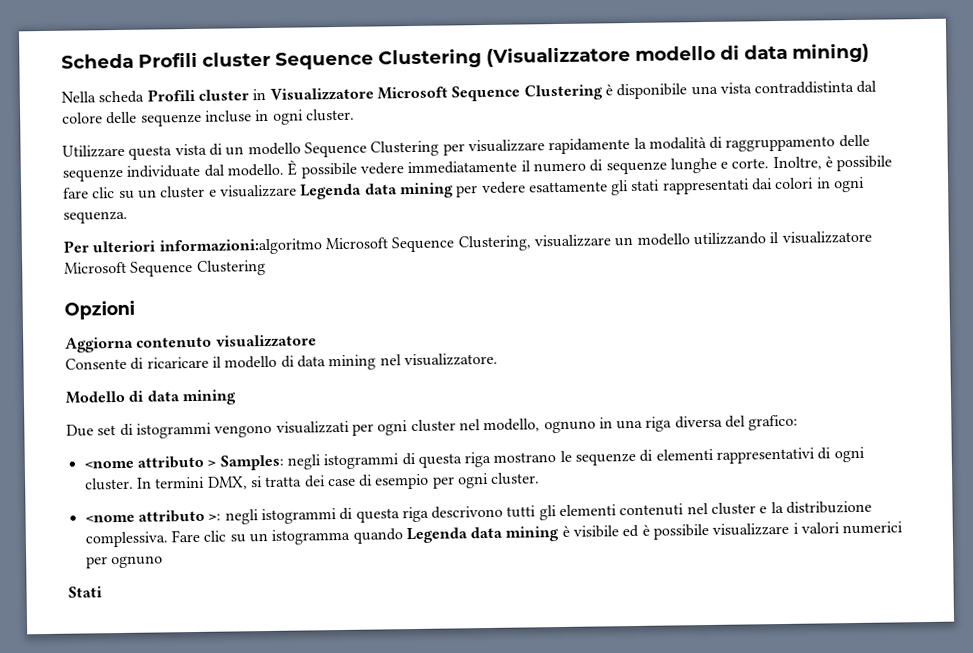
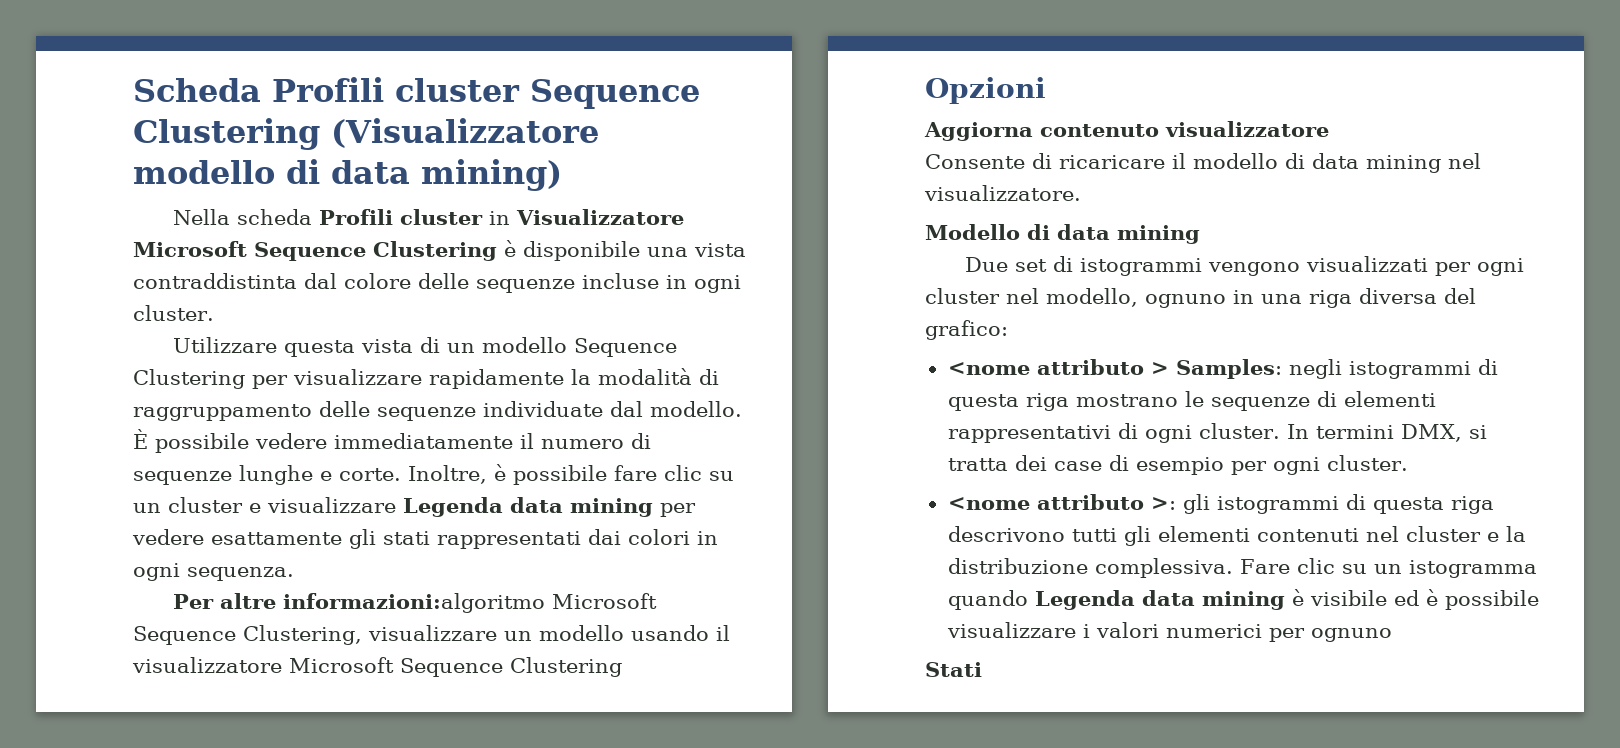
- Per ulteriori informazioni:algoritmo Microsoft Sequence Clustering, visualizzare un modello utilizzando il visualizzatore Microsoft Sequence Clustering
+ Per altre informazioni:algoritmo Microsoft Sequence Clustering, visualizzare un modello usando il visualizzatore Microsoft Sequence Clustering
- <nome attributo >: negli istogrammi di questa riga descrivono tutti gli elementi contenuti nel cluster e la distribuzione complessiva.
+ <nome attributo >: gli istogrammi di questa riga descrivono tutti gli elementi contenuti nel cluster e la distribuzione complessiva.

